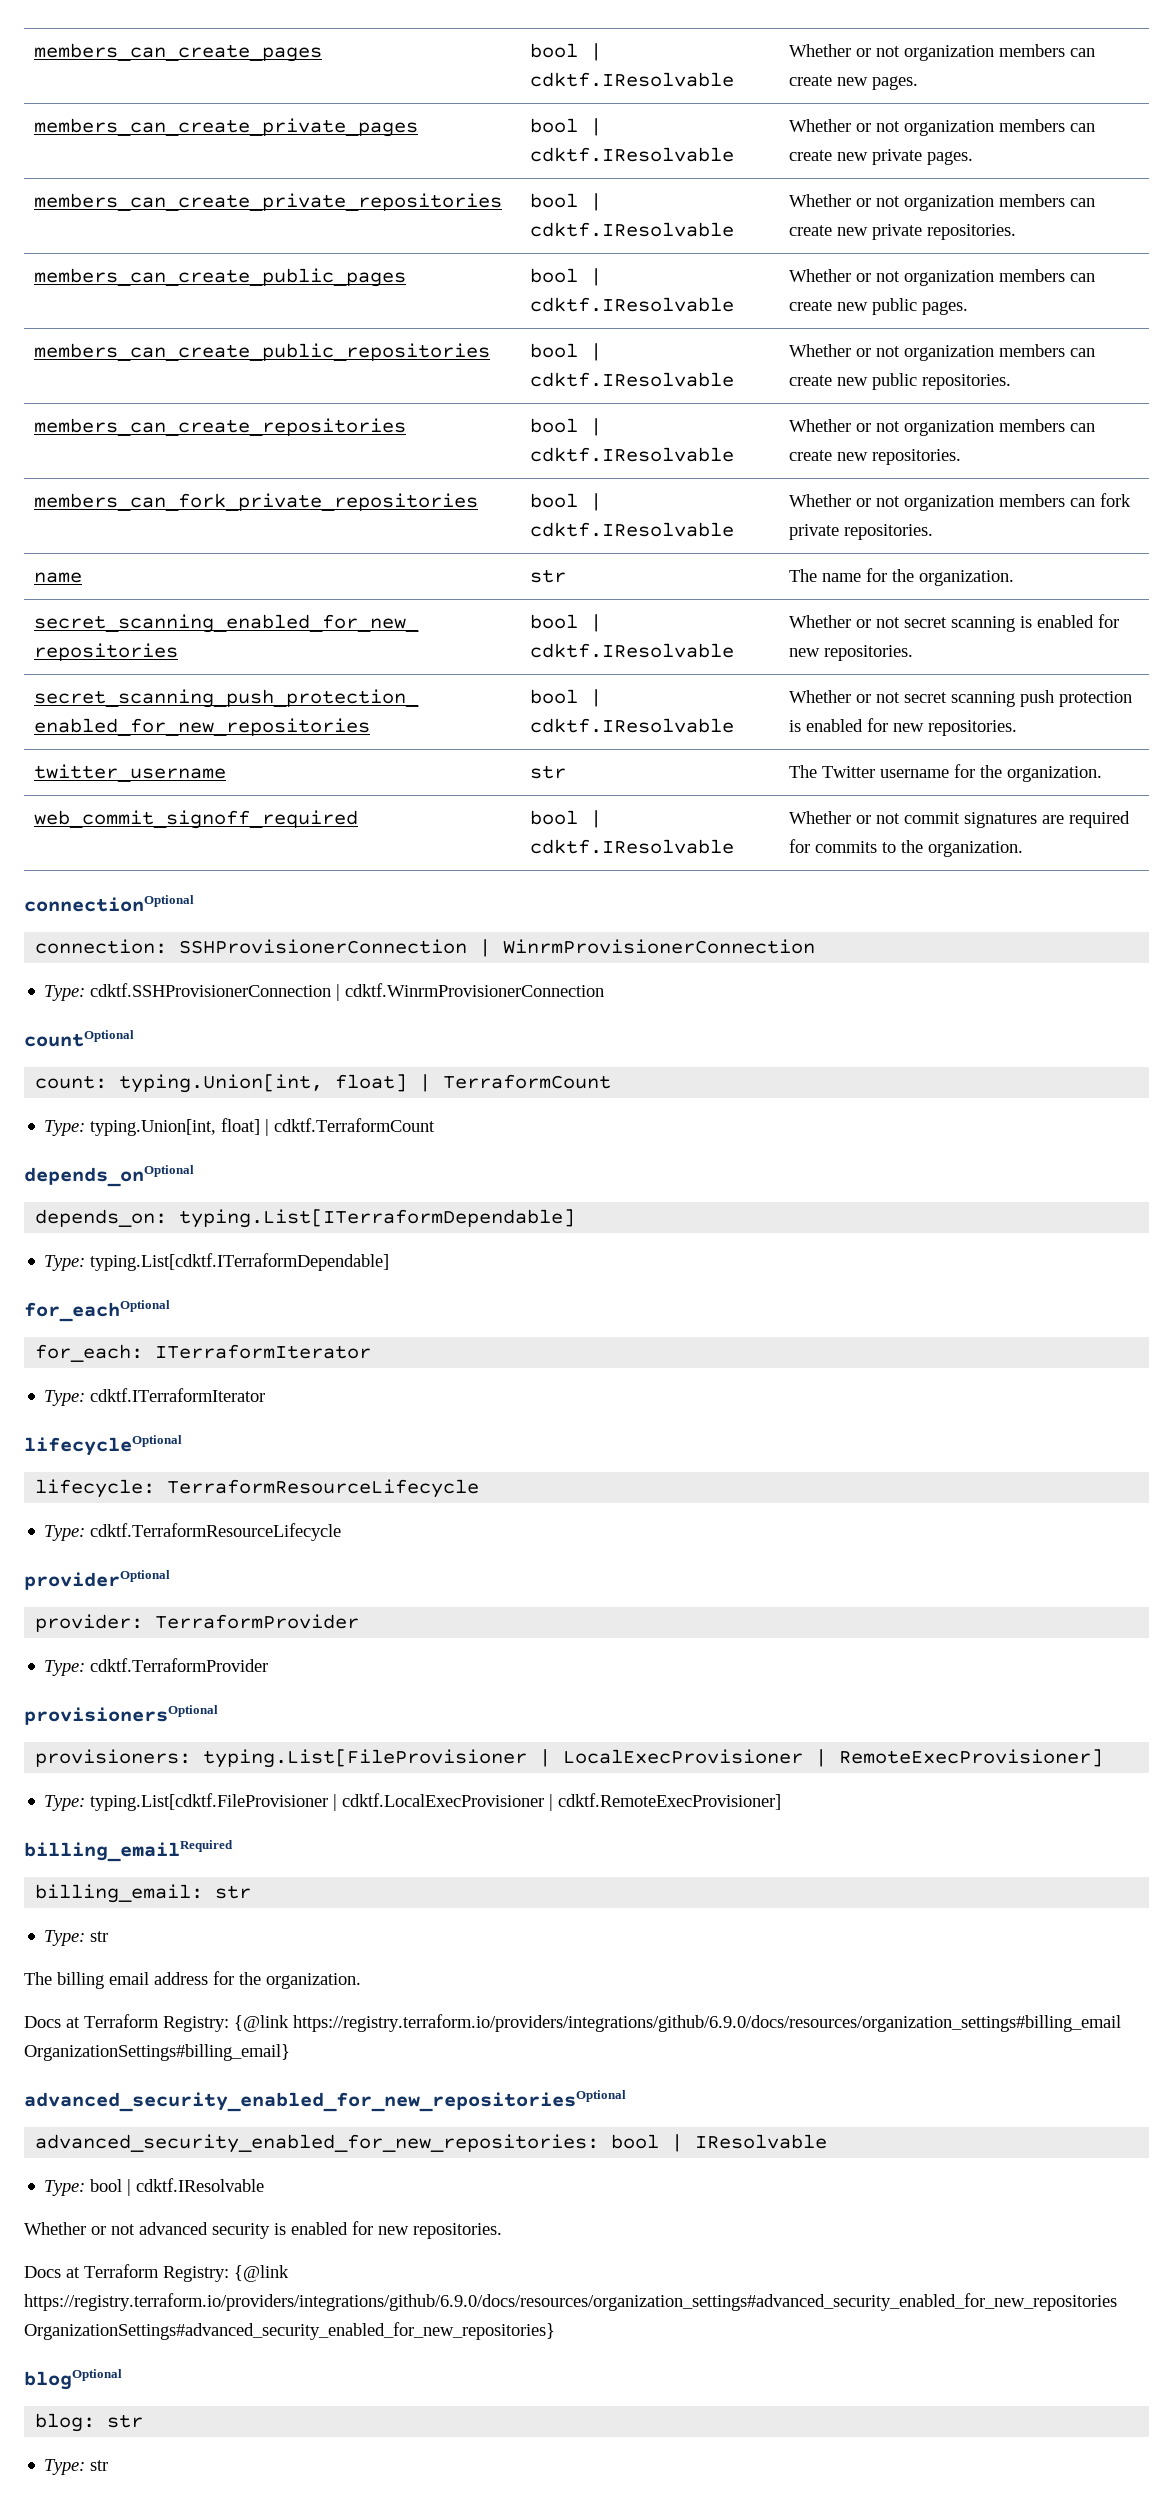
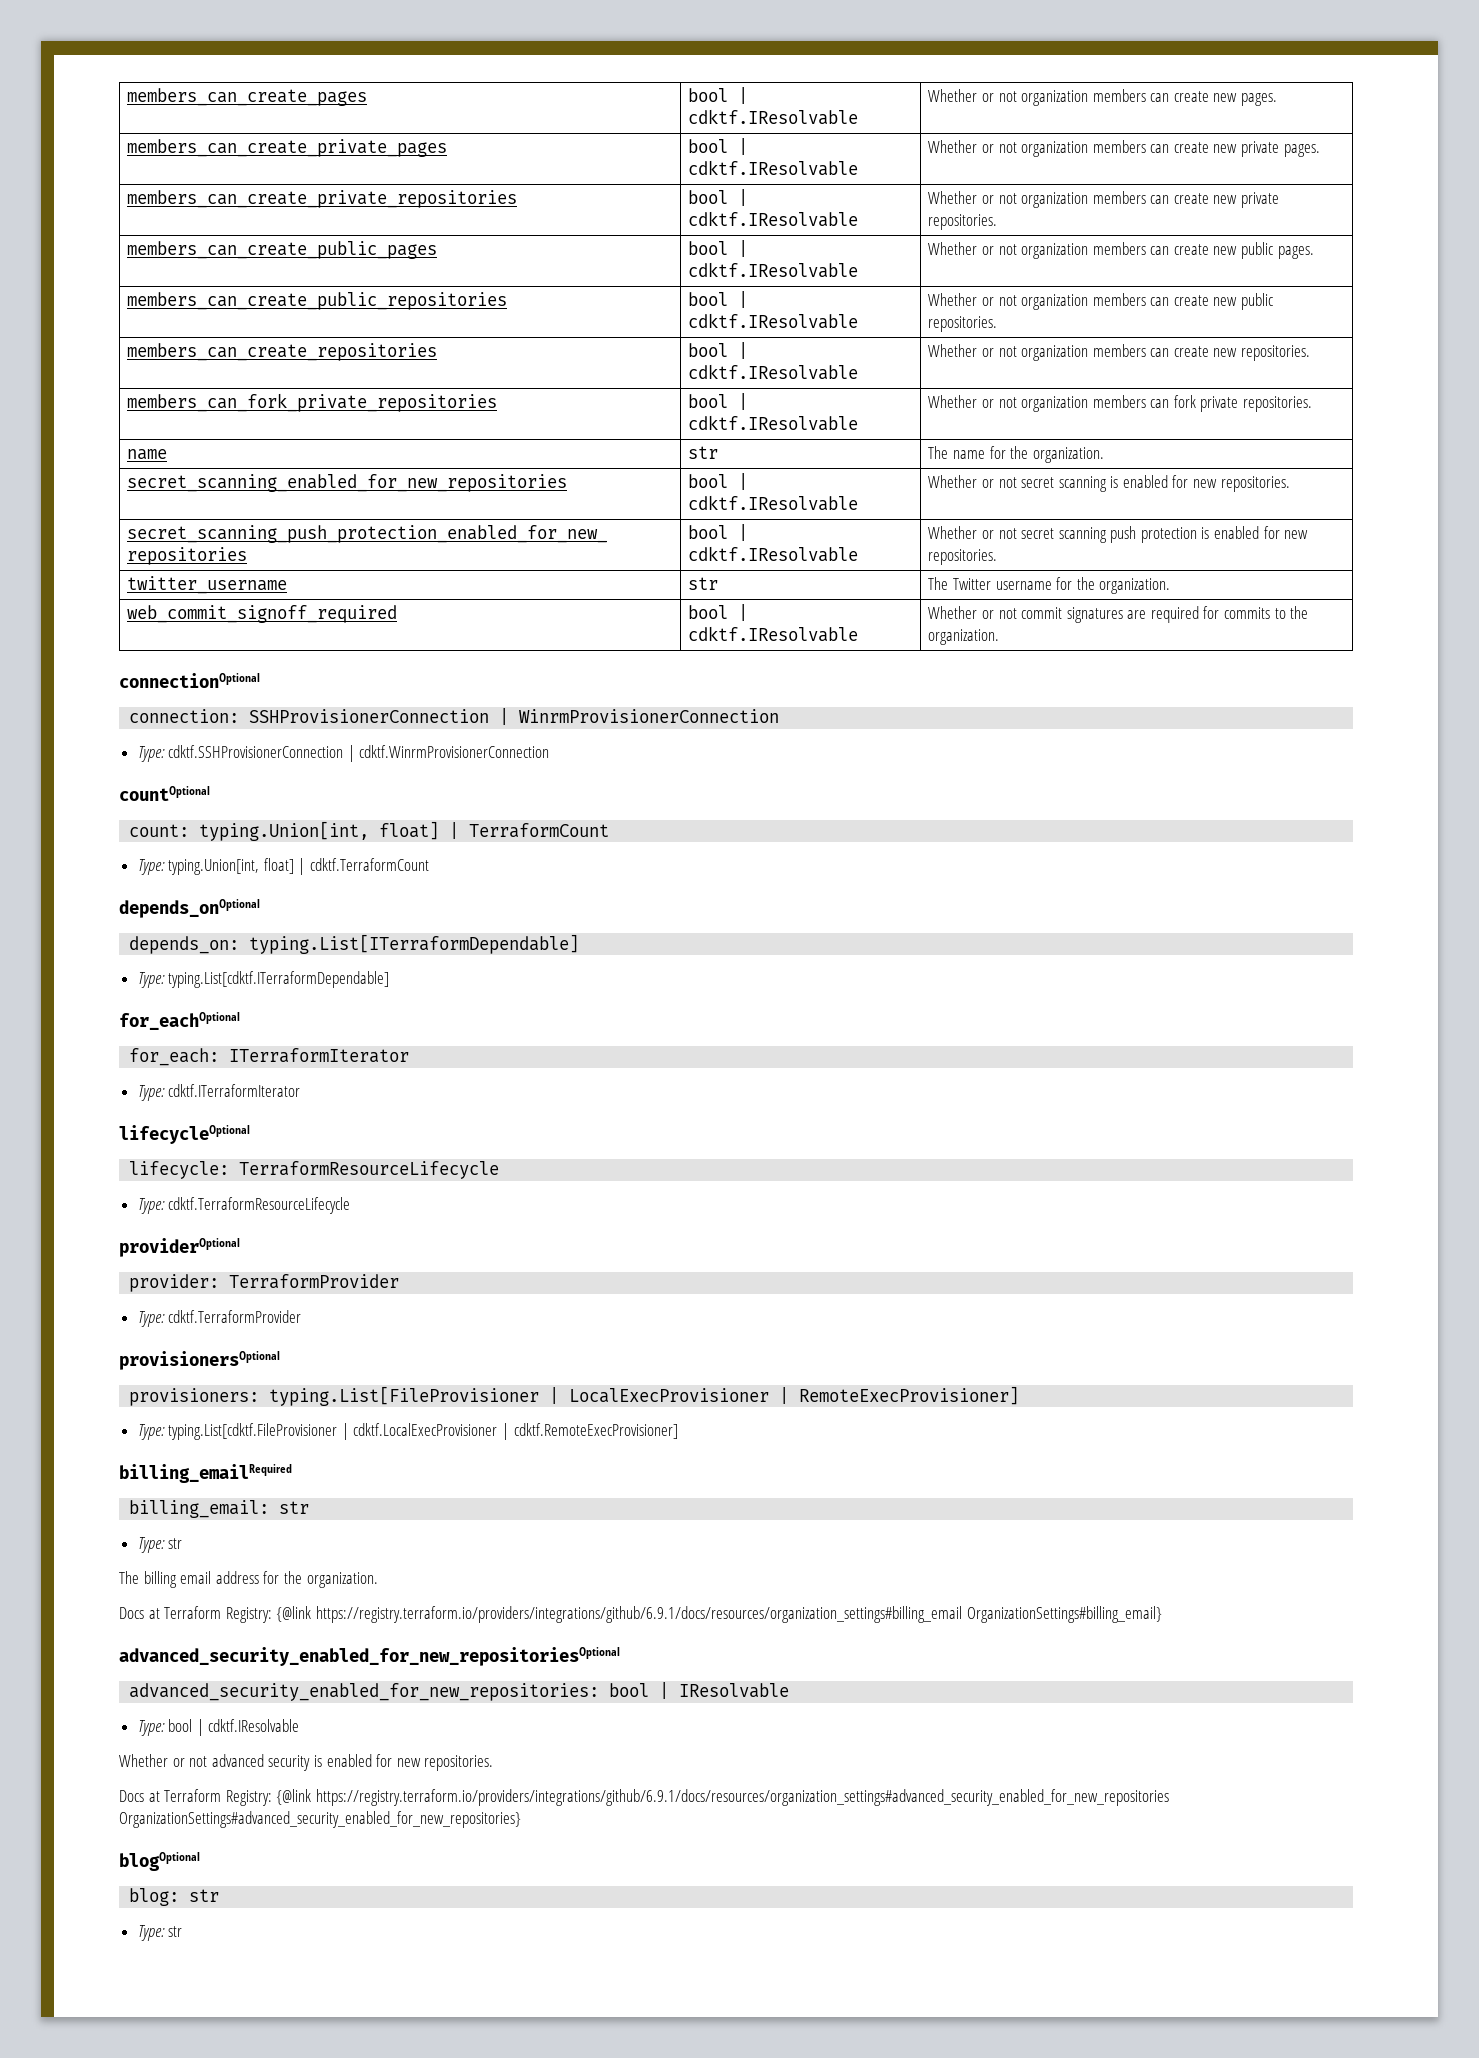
- Docs at Terraform Registry: {@link https://registry.terraform.io/providers/integrations/github/6.9.0/docs/resources/organization_settings#billing_email OrganizationSettings#billing_email}
+ Docs at Terraform Registry: {@link https://registry.terraform.io/providers/integrations/github/6.9.1/docs/resources/organization_settings#billing_email OrganizationSettings#billing_email}
- Docs at Terraform Registry: {@link https://registry.terraform.io/providers/integrations/github/6.9.0/docs/resources/organization_settings#advanced_security_enabled_for_new_repositories OrganizationSettings#advanced_security_enabled_for_new_repositories}
+ Docs at Terraform Registry: {@link https://registry.terraform.io/providers/integrations/github/6.9.1/docs/resources/organization_settings#advanced_security_enabled_for_new_repositories OrganizationSettings#advanced_security_enabled_for_new_repositories}

